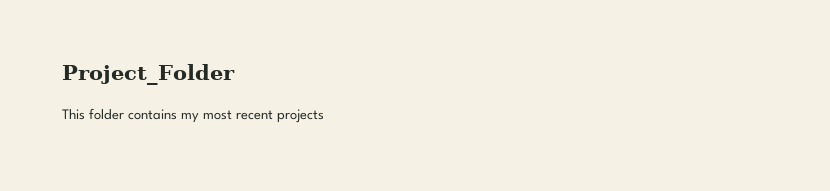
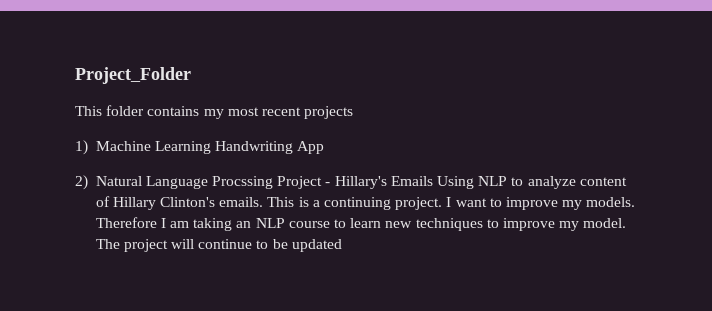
+ 1) Machine Learning Handwriting App
+ 2) Natural Language Procssing Project - Hillary's Emails Using NLP to analyze content of Hillary Clinton's emails. This is a continuing project. I want to improve my models. Therefore I am taking an NLP course to learn new techniques to improve my model. The project will continue to be updated

